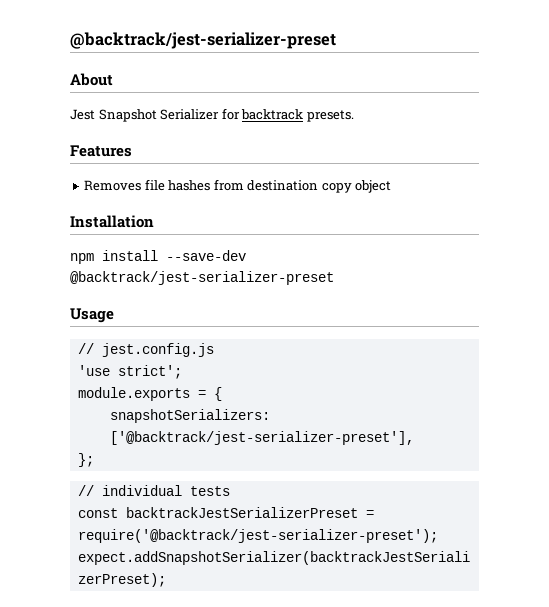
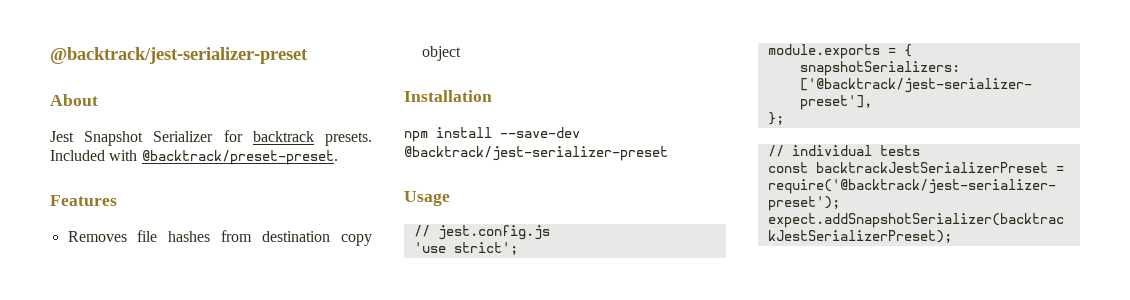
+ Included with @backtrack/preset-preset.

